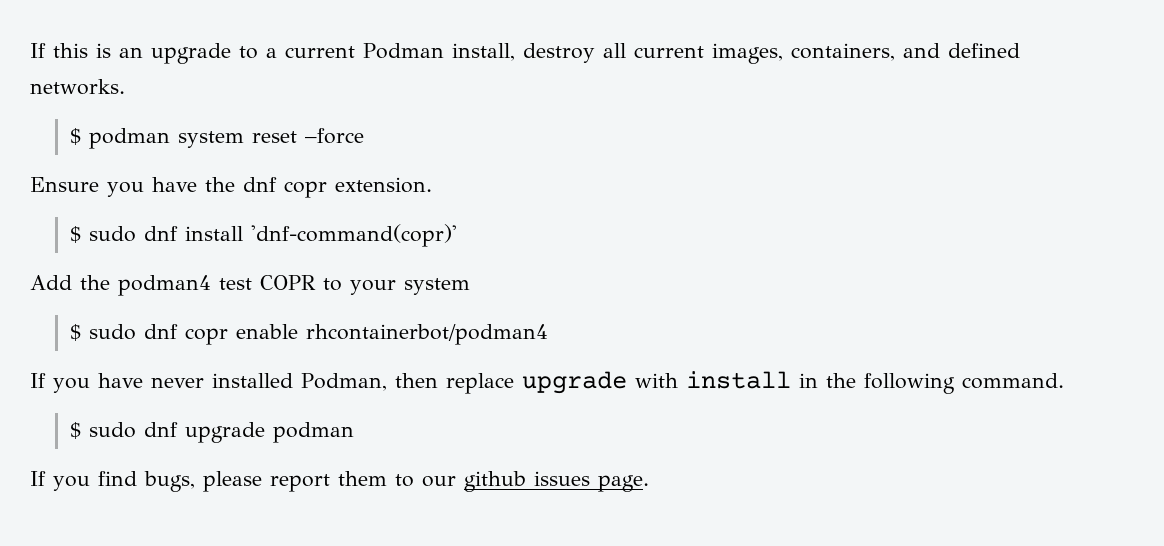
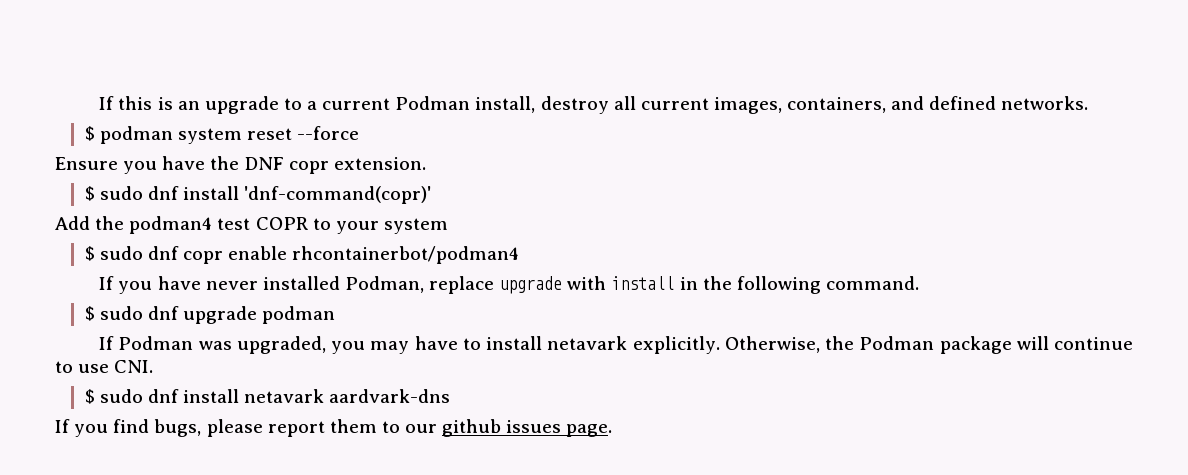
- $ podman system reset –force
+ $ podman system reset --force
- Ensure you have the dnf copr extension.
+ Ensure you have the DNF copr extension.
- If you have never installed Podman, then replace upgrade with install in the following command.
+ If you have never installed Podman, replace upgrade with install in the following command.
+ If Podman was upgraded, you may have to install netavark explicitly. Otherwise, the Podman package will continue to use CNI.
+ $ sudo dnf install netavark aardvark-dns

